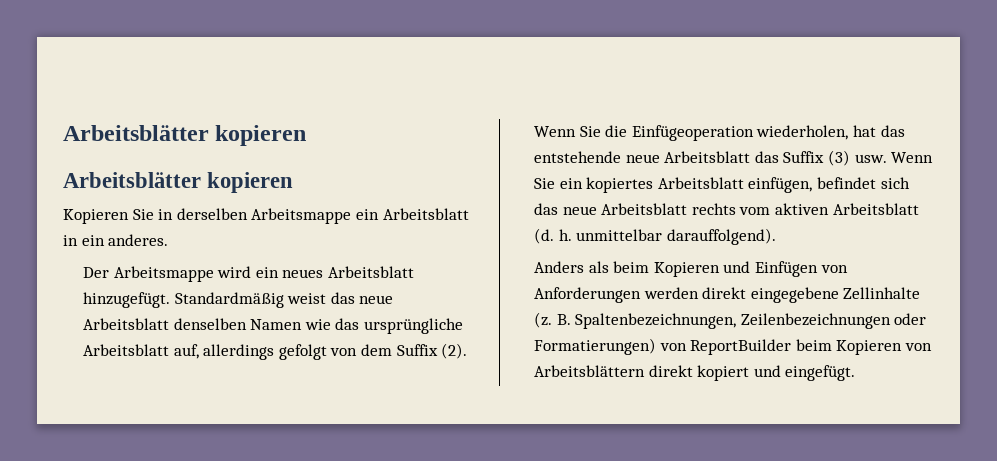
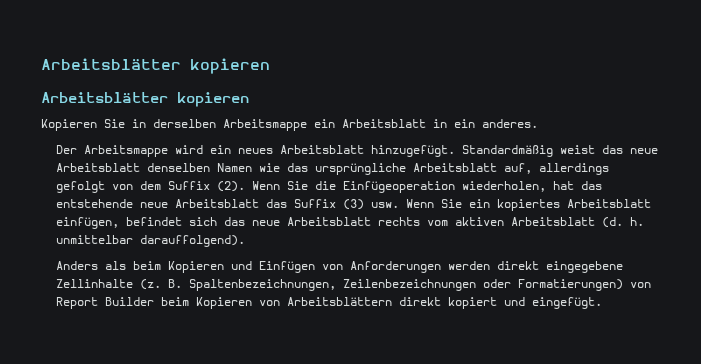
- B. Spaltenbezeichnungen, Zeilenbezeichnungen oder Formatierungen) von ReportBuilder beim Kopieren von Arbeitsblättern direkt kopiert und eingefügt.
+ B. Spaltenbezeichnungen, Zeilenbezeichnungen oder Formatierungen) von Report Builder beim Kopieren von Arbeitsblättern direkt kopiert und eingefügt.

